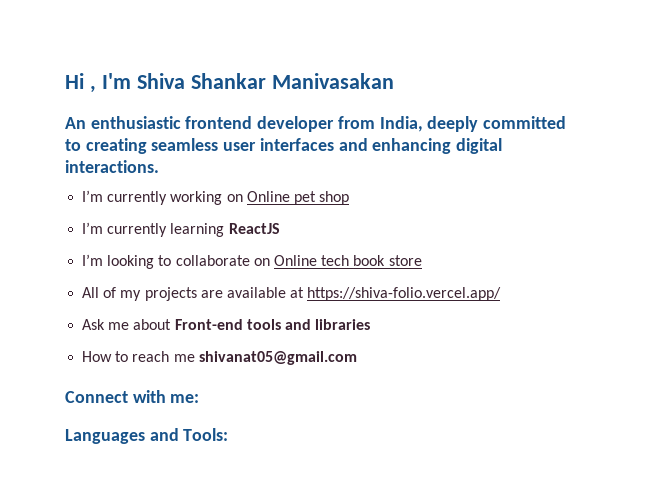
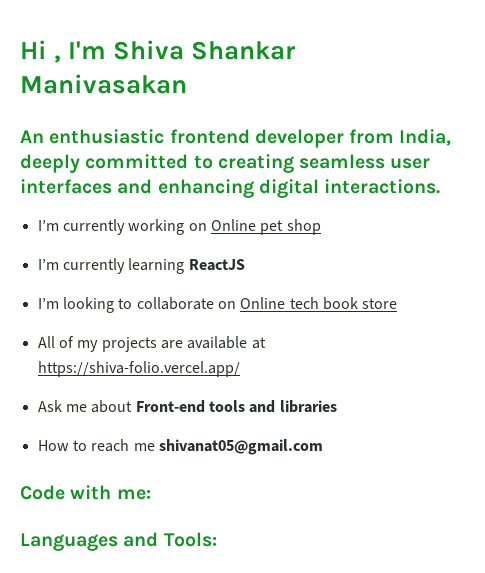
- Connect with me:
+ Code with me:

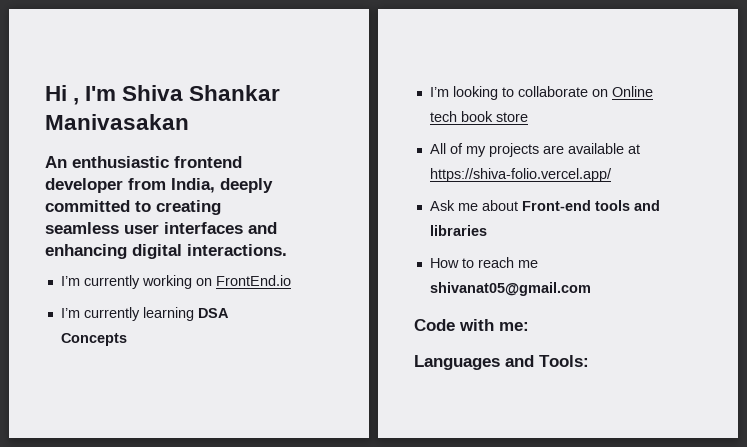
- I’m currently working on Online pet shop
+ I’m currently working on FrontEnd.io
- I’m currently learning ReactJS
+ I’m currently learning DSA Concepts

